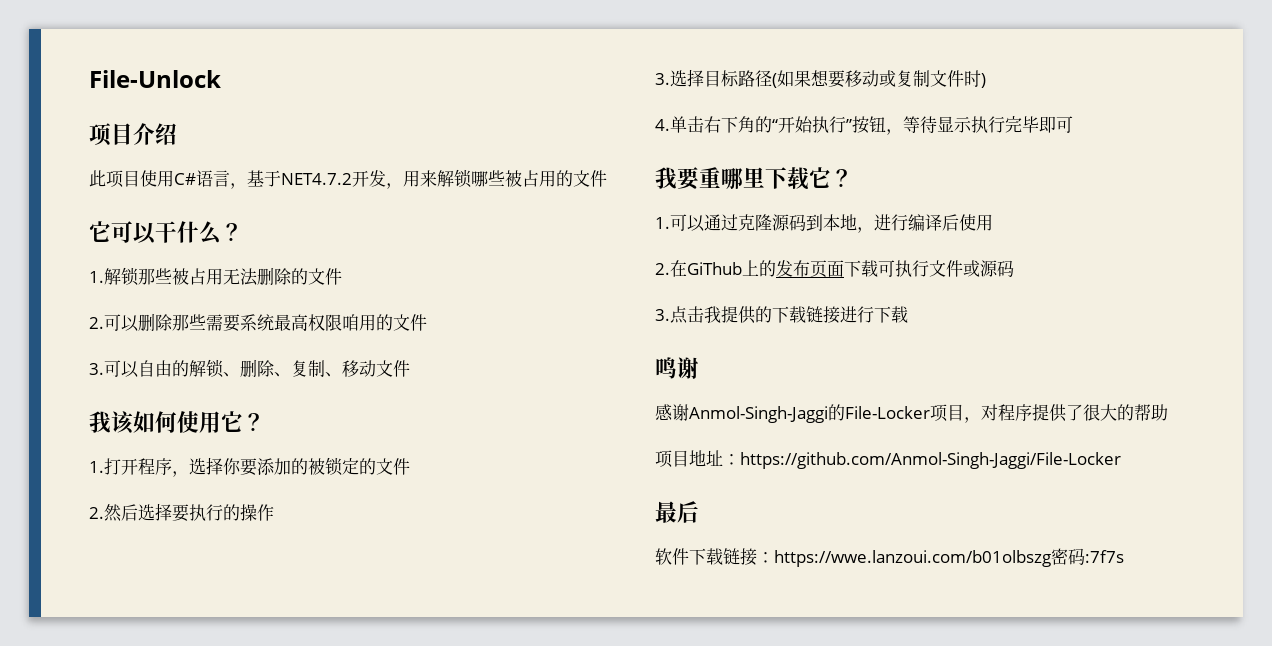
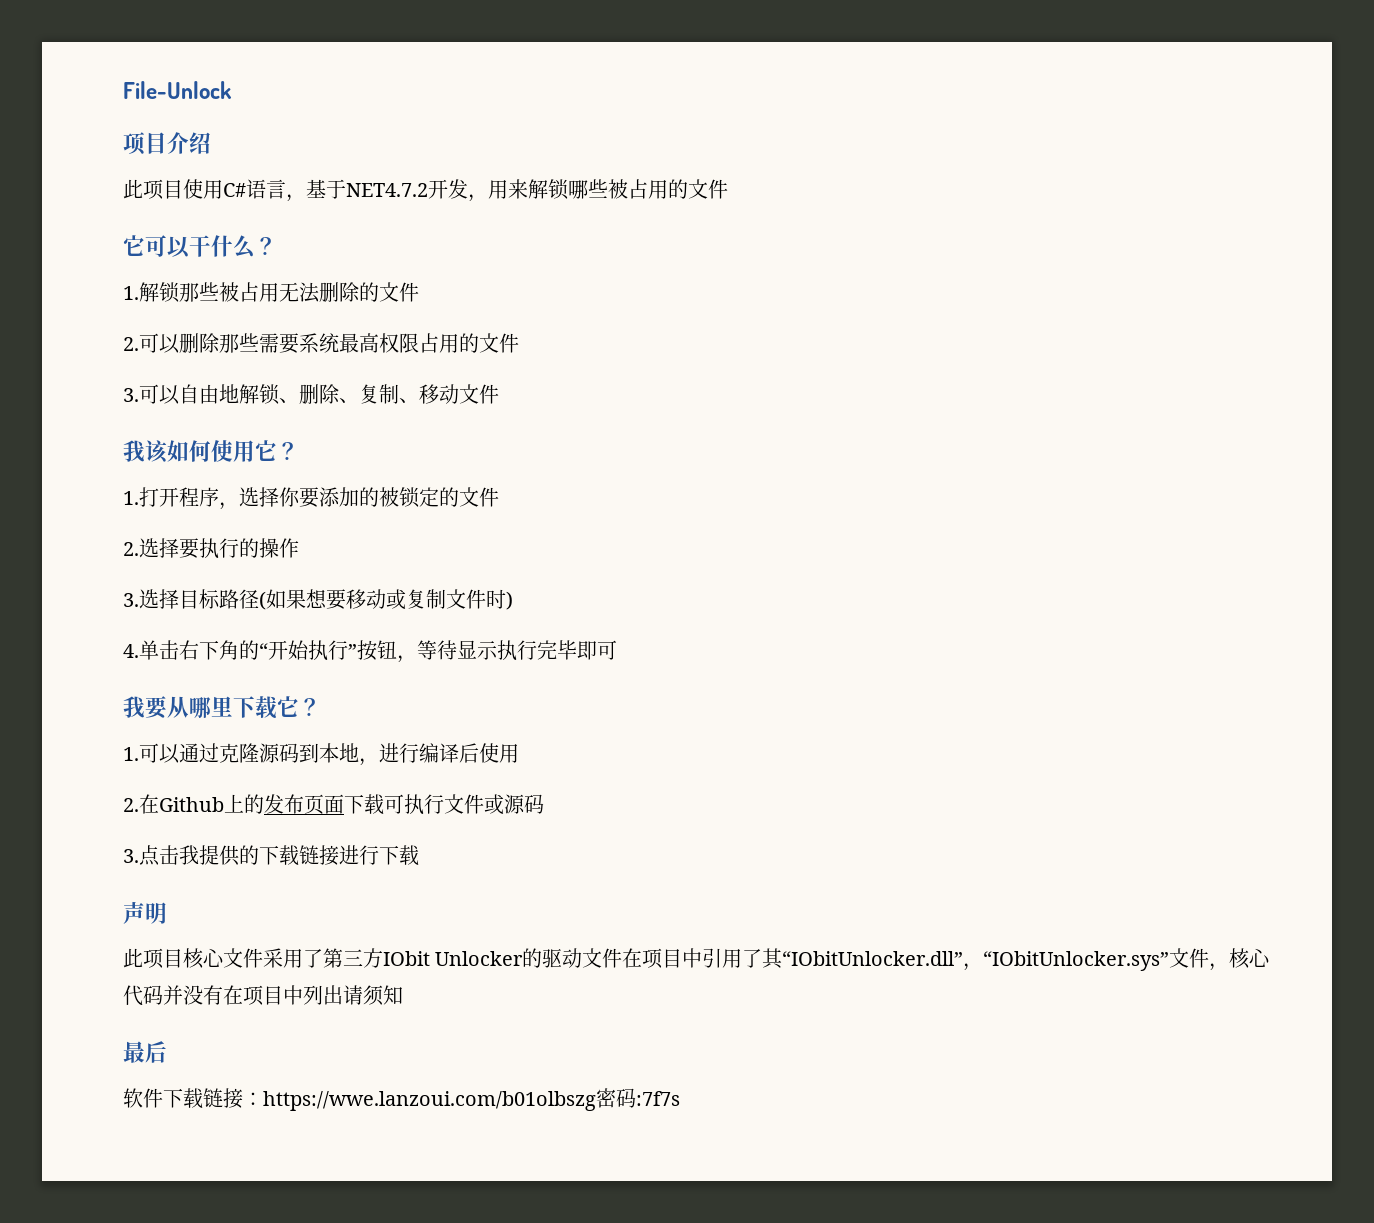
- 2.可以删除那些需要系统最高权限咱用的文件
+ 2.可以删除那些需要系统最高权限占用的文件
- 3.可以自由的解锁、删除、复制、移动文件
+ 3.可以自由地解锁、删除、复制、移动文件
- 2.然后选择要执行的操作
+ 2.选择要执行的操作
- 我要重哪里下载它？
+ 我要从哪里下载它？
- 2.在GiThub上的发布页面下载可执行文件或源码
+ 2.在Github上的发布页面下载可执行文件或源码
- 鸣谢
- 感谢Anmol-Singh-Jaggi的File-Locker项目，对程序提供了很大的帮助
- 项目地址：https://github.com/Anmol-Singh-Jaggi/File-Locker
+ 声明
+ 此项目核心文件采用了第三方IObit Unlocker的驱动文件在项目中引用了其“IObitUnlocker.dll”，“IObitUnlocker.sys”文件，核心代码并没有在项目中列出请须知

